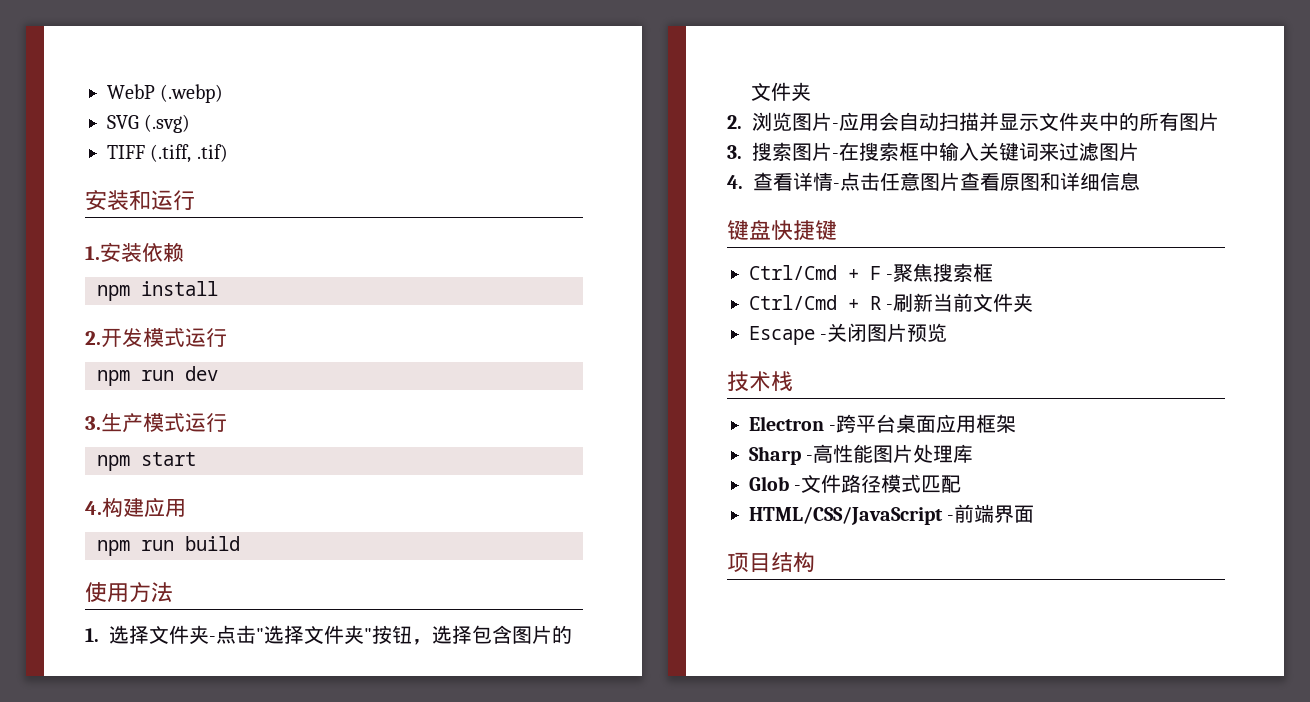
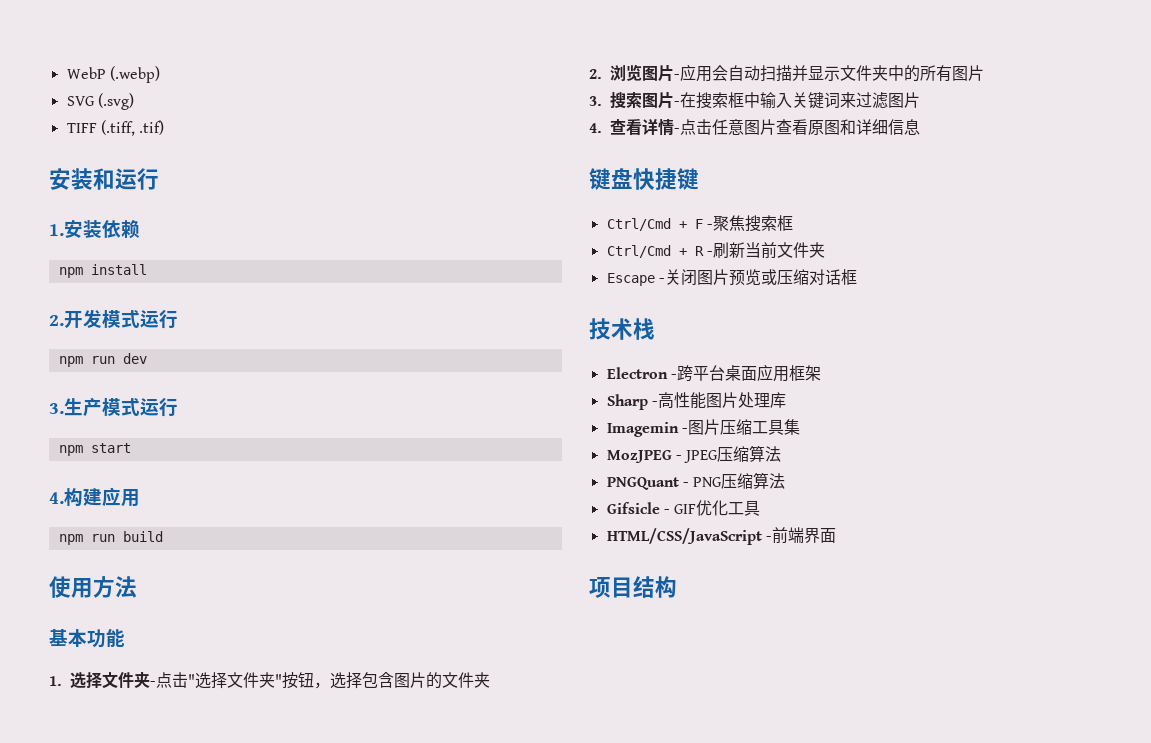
+ 基本功能
- Escape -关闭图片预览
+ Escape -关闭图片预览或压缩对话框
- Glob -文件路径模式匹配
+ Imagemin -图片压缩工具集
+ MozJPEG - JPEG压缩算法
+ PNGQuant - PNG压缩算法
+ Gifsicle - GIF优化工具

